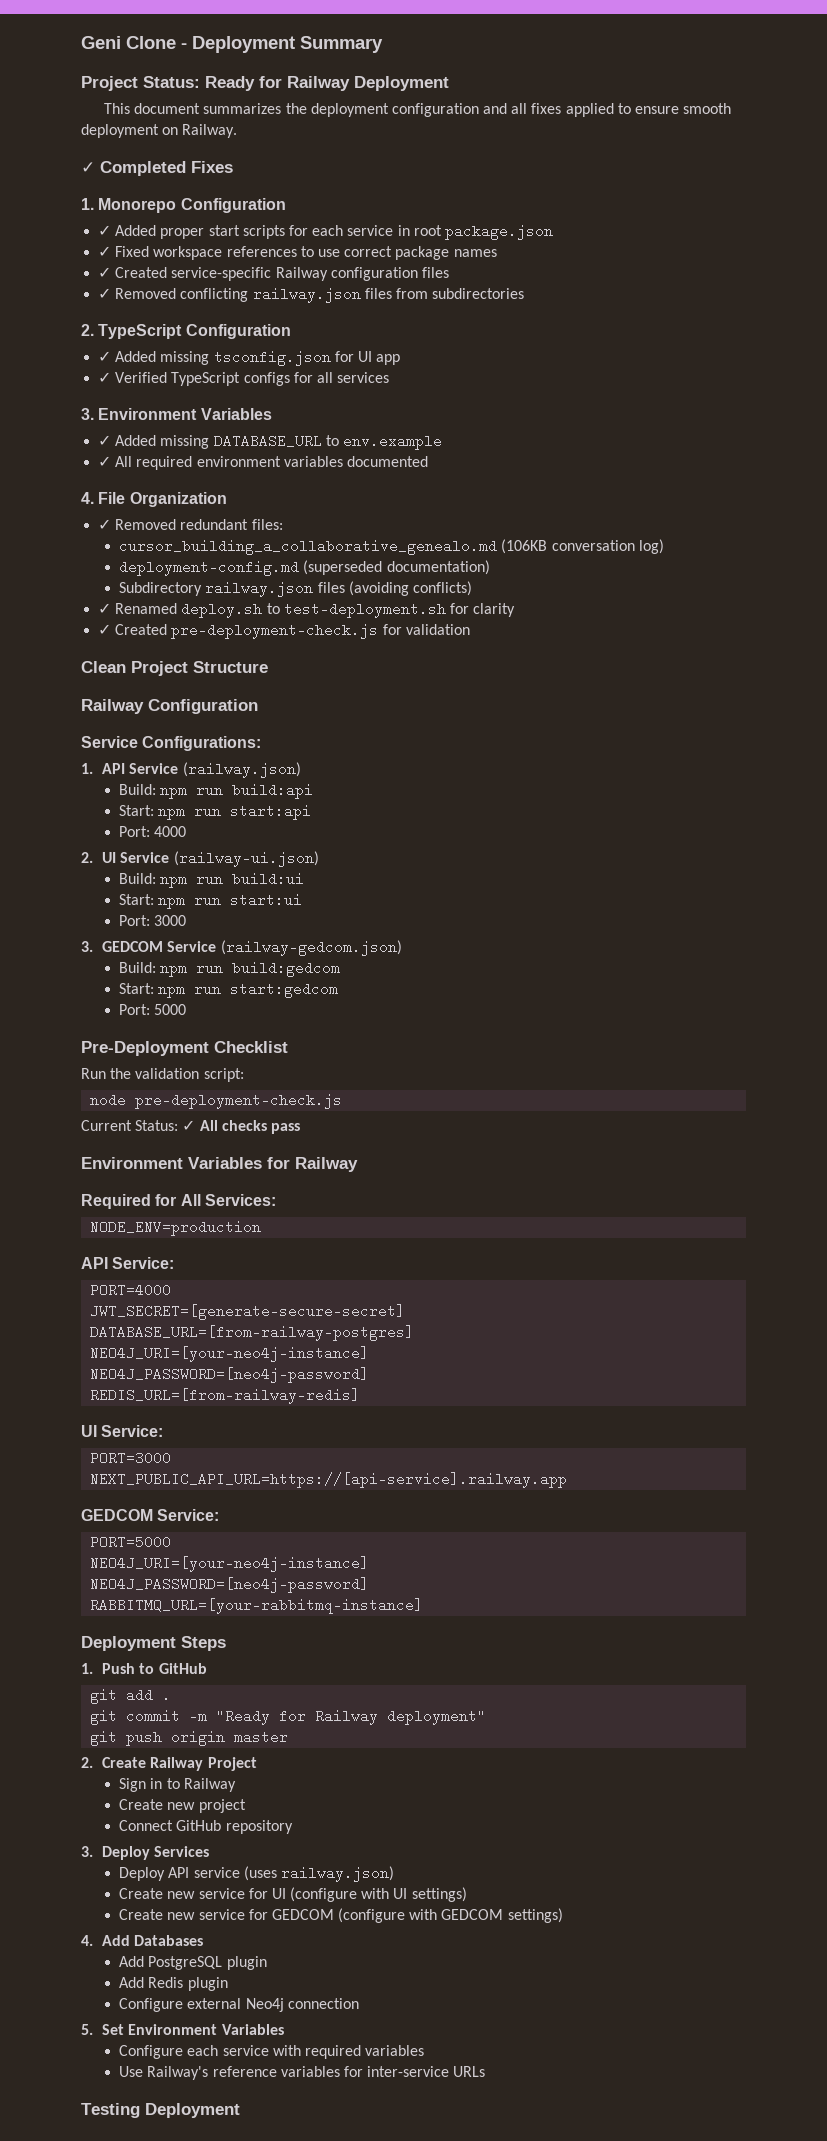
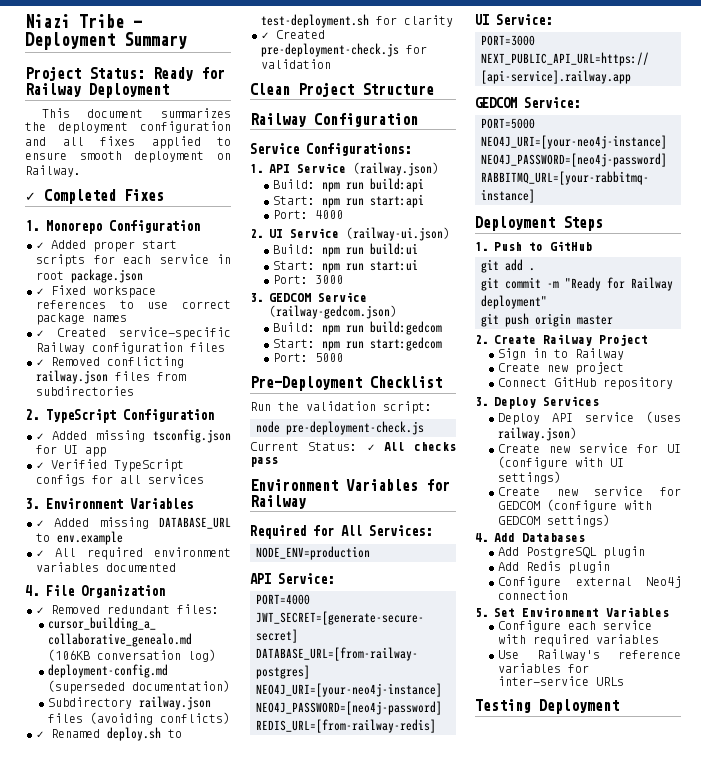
- Geni Clone - Deployment Summary
+ Niazi Tribe - Deployment Summary

